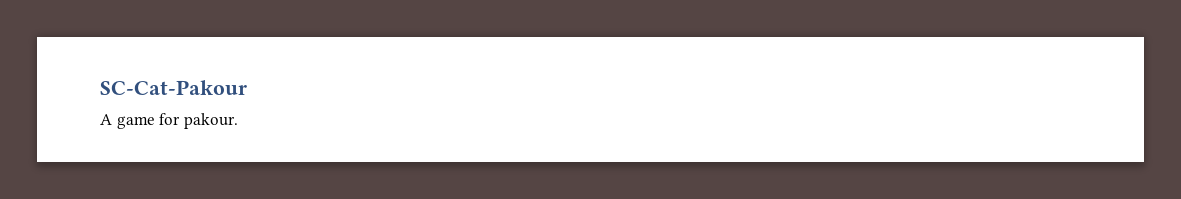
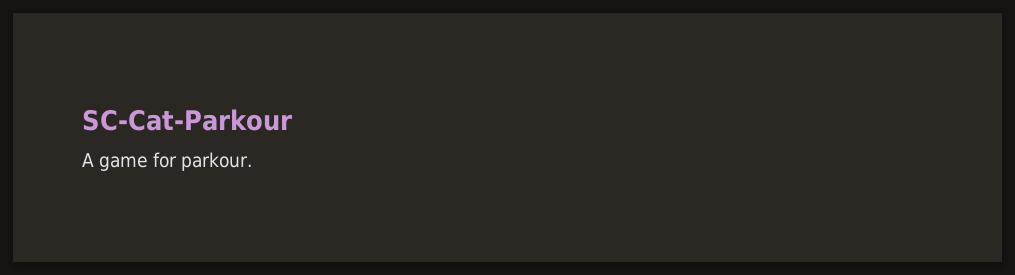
- SC-Cat-Pakour
+ SC-Cat-Parkour
- A game for pakour.
+ A game for parkour.

